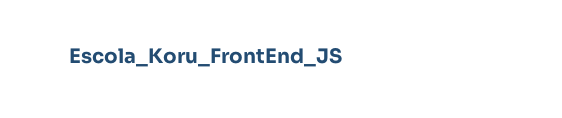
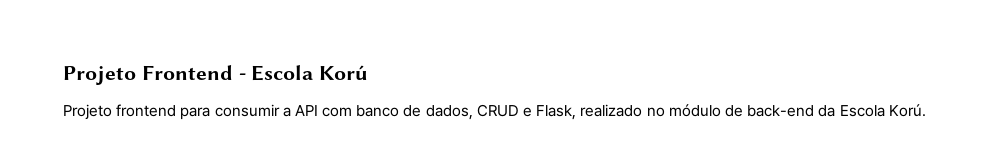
- Escola_Koru_FrontEnd_JS
+ Projeto Frontend - Escola Korú
+ Projeto frontend para consumir a API com banco de dados, CRUD e Flask, realizado no módulo de back-end da Escola Korú.

